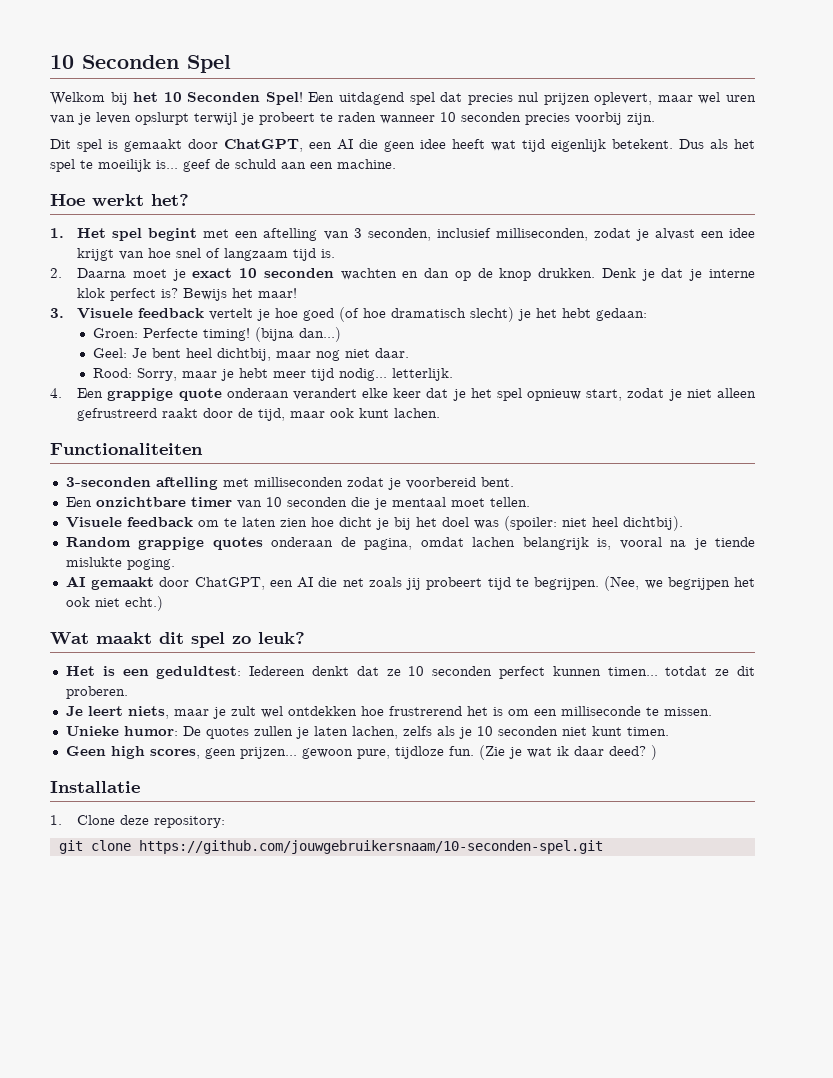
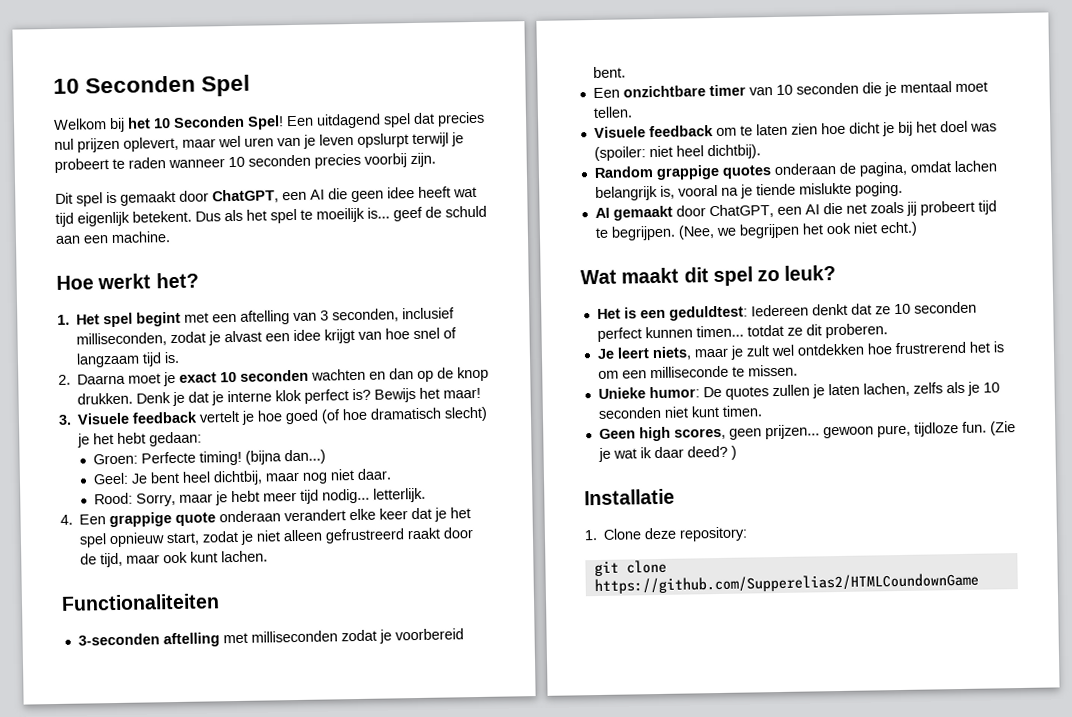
- git clone https://github.com/jouwgebruikersnaam/10-seconden-spel.git
+ git clone https://github.com/Supperelias2/HTMLCoundownGame

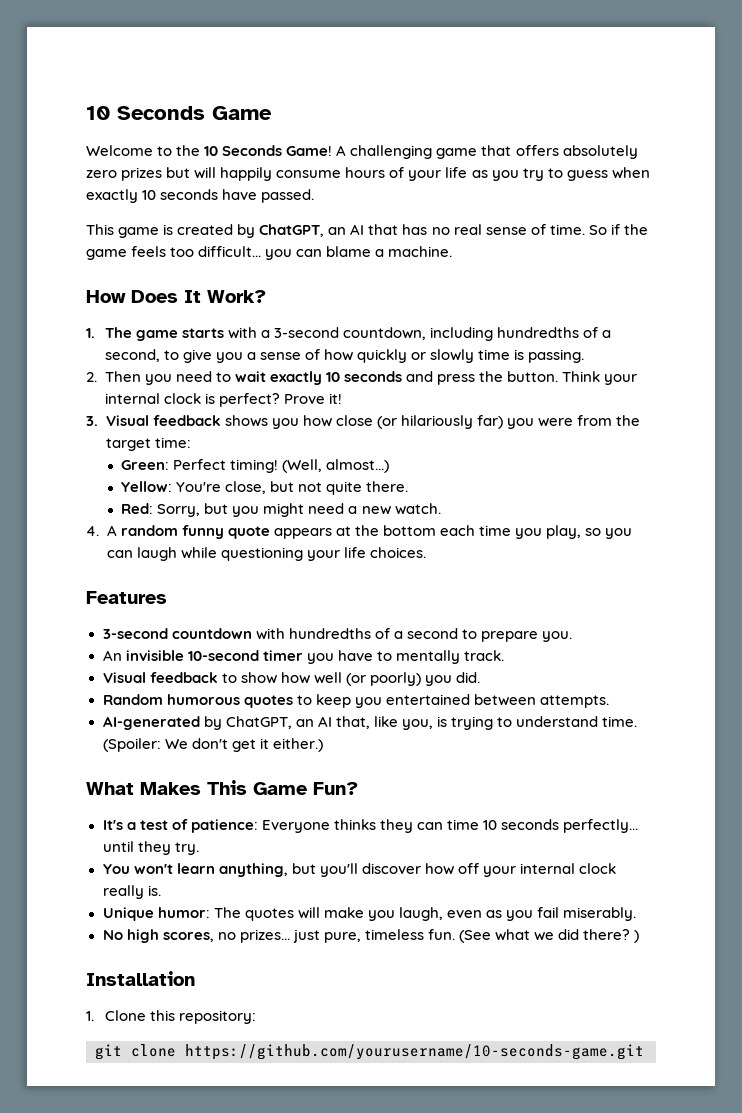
- 10 Seconden Spel
- Welkom bij het 10 Seconden Spel! Een uitdagend spel dat precies nul prijzen oplevert, maar wel uren van je leven opslurpt terwijl je probeert te raden wanneer 10 seconden precies voorbij zijn.
- Dit spel is gemaakt door ChatGPT, een AI die geen idee heeft wat tijd eigenlijk betekent. Dus als het spel te moeilijk is... geef de schuld aan een machine.
- Hoe werkt het?
- 1. Het spel begint met een aftelling van 3 seconden, inclusief milliseconden, zodat je alvast een idee krijgt van hoe snel of langzaam tijd is.
- 2. Daarna moet je exact 10 seconden wachten en dan op de knop drukken. Denk je dat je interne klok perfect is? Bewijs het maar!
- 3. Visuele feedback vertelt je hoe goed (of hoe dramatisch slecht) je het hebt gedaan:
- Groen: Perfecte timing! (bijna dan...)
- Geel: Je bent heel dichtbij, maar nog niet daar.
- Rood: Sorry, maar je hebt meer tijd nodig... letterlijk.
- 4. Een grappige quote onderaan verandert elke keer dat je het spel opnieuw start, zodat je niet alleen gefrustreerd raakt door de tijd, maar ook kunt lachen.
- Functionaliteiten
- 3-seconden aftelling met milliseconden zodat je voorbereid bent.
- Een onzichtbare timer van 10 seconden die je mentaal moet tellen.
- Visuele feedback om te laten zien hoe dicht je bij het doel was (spoiler: niet heel dichtbij).
- Random grappige quotes onderaan de pagina, omdat lachen belangrijk is, vooral na je tiende mislukte poging.
- AI gemaakt door ChatGPT, een AI die net zoals jij probeert tijd te begrijpen. (Nee, we begrijpen het ook niet echt.)
- Wat maakt dit spel zo leuk?
- Het is een geduldtest: Iedereen denkt dat ze 10 seconden perfect kunnen timen... totdat ze dit proberen.
- Je leert niets, maar je zult wel ontdekken hoe frustrerend het is om een milliseconde te missen.
- Unieke humor: De quotes zullen je laten lachen, zelfs als je 10 seconden niet kunt timen.
- Geen high scores, geen prijzen... gewoon pure, tijdloze fun. (Zie je wat ik daar deed? )
+ 10 Seconds Game
+ Welcome to the 10 Seconds Game! A challenging game that offers absolutely zero prizes but will happily consume hours of your life as you try to guess when exactly 10 seconds have passed.
+ This game is created by ChatGPT, an AI that has no real sense of time. So if the game feels too difficult... you can blame a machine.
+ How Does It Work?
+ 1. The game starts with a 3-second countdown, including hundredths of a second, to give you a sense of how quickly or slowly time is passing.
+ 2. Then you need to wait exactly 10 seconds and press the button. Think your internal clock is perfect? Prove it!
+ 3. Visual feedback shows you how close (or hilariously far) you were from the target time:
+ Green: Perfect timing! (Well, almost...)
+ Yellow: You're close, but not quite there.
+ Red: Sorry, but you might need a new watch.
+ 4. A random funny quote appears at the bottom each time you play, so you can laugh while questioning your life choices.
+ Features
+ 3-second countdown with hundredths of a second to prepare you.
+ An invisible 10-second timer you have to mentally track.
+ Visual feedback to show how well (or poorly) you did.
+ Random humorous quotes to keep you entertained between attempts.
+ AI-generated by ChatGPT, an AI that, like you, is trying to understand time. (Spoiler: We don't get it either.)
+ What Makes This Game Fun?
+ It's a test of patience: Everyone thinks they can time 10 seconds perfectly... until they try.
+ You won't learn anything, but you'll discover how off your internal clock really is.
+ Unique humor: The quotes will make you laugh, even as you fail miserably.
+ No high scores, no prizes... just pure, timeless fun. (See what we did there? )
- Installatie
+ Installation
- 1. Clone deze repository:
+ 1. Clone this repository:
- git clone https://github.com/Supperelias2/HTMLCoundownGame
+ git clone https://github.com/yourusername/10-seconds-game.git

